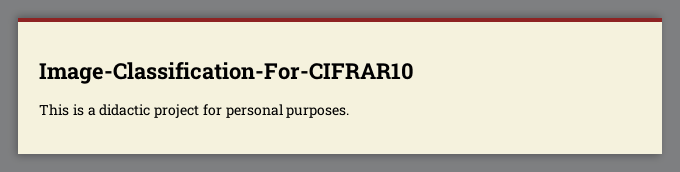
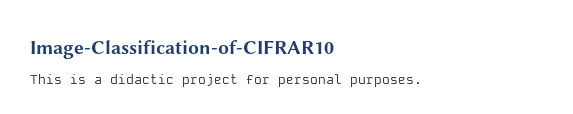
- Image-Classification-For-CIFRAR10
+ Image-Classification-of-CIFRAR10

